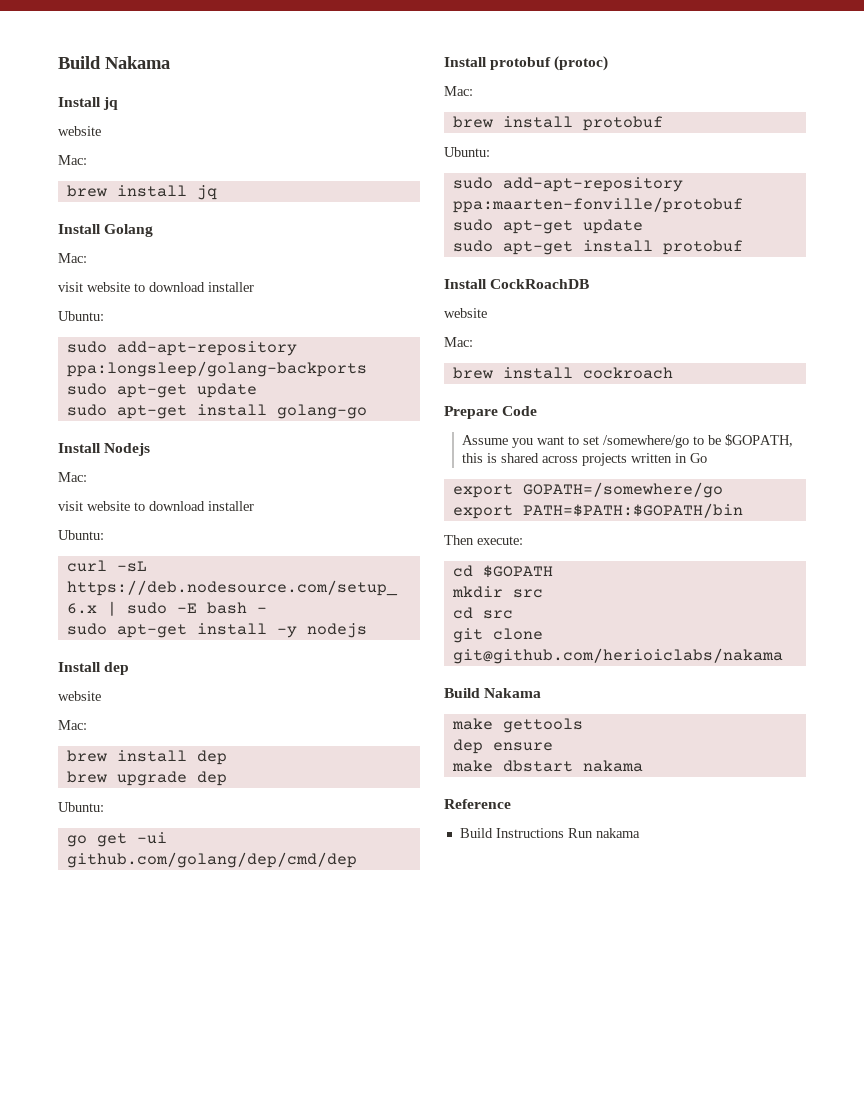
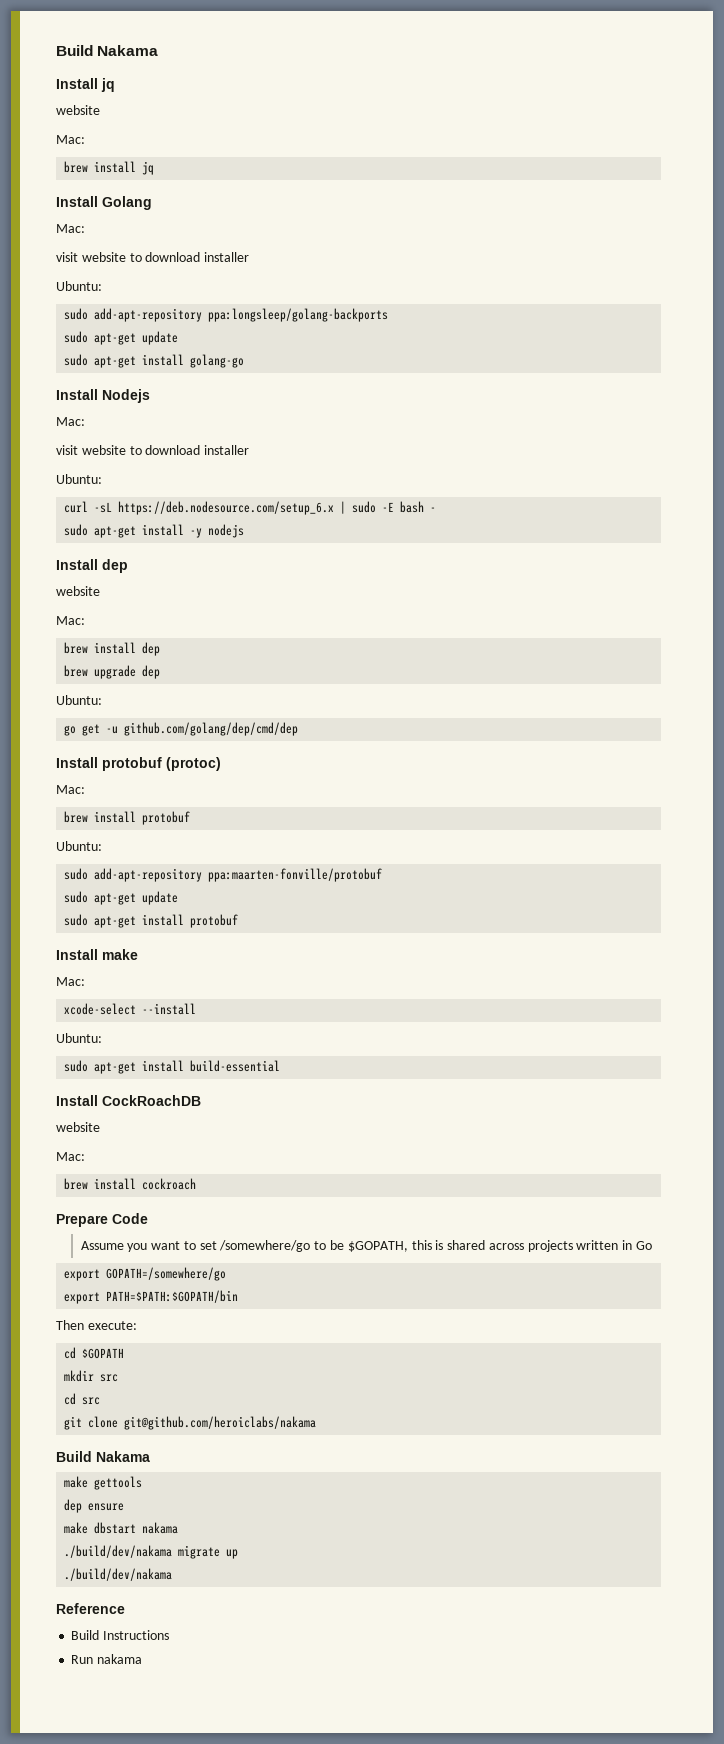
- go get -ui github.com/golang/dep/cmd/dep
+ go get -u github.com/golang/dep/cmd/dep
+ Install make
+ Mac:
+ xcode-select --install
+ Ubuntu:
+ sudo apt-get install build-essential
- git clone git@github.com/herioiclabs/nakama
+ git clone git@github.com/heroiclabs/nakama
+ ./build/dev/nakama migrate up
+ ./build/dev/nakama
- Build Instructions Run nakama
+ Build Instructions
+ Run nakama

